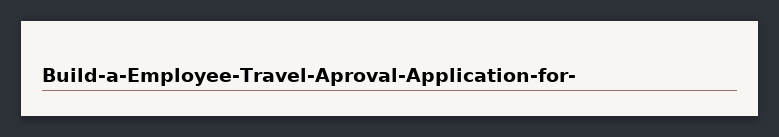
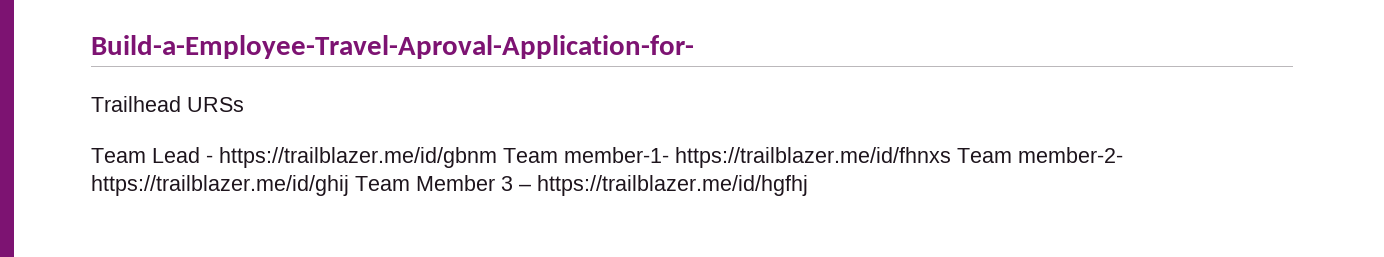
+ Trailhead URSs
+ Team Lead - https://trailblazer.me/id/gbnm Team member-1- https://trailblazer.me/id/fhnxs Team member-2- https://trailblazer.me/id/ghij Team Member 3 – https://trailblazer.me/id/hgfhj

